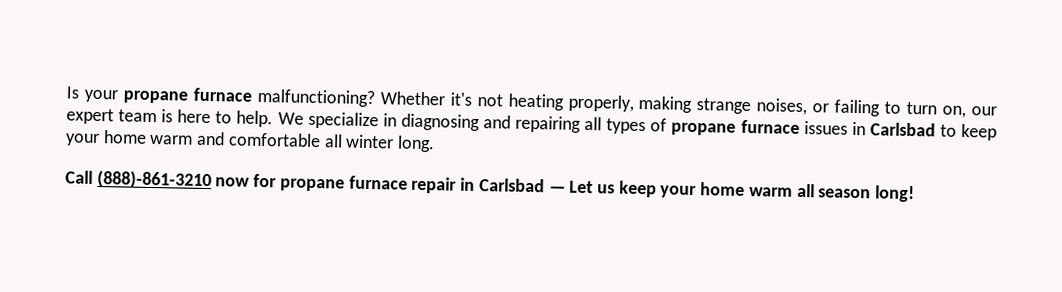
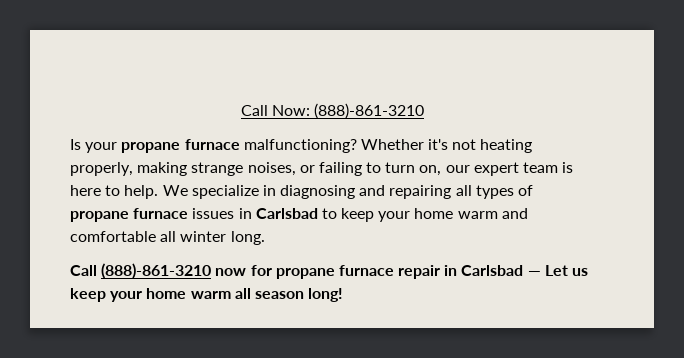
+ Call Now: (888)-861-3210

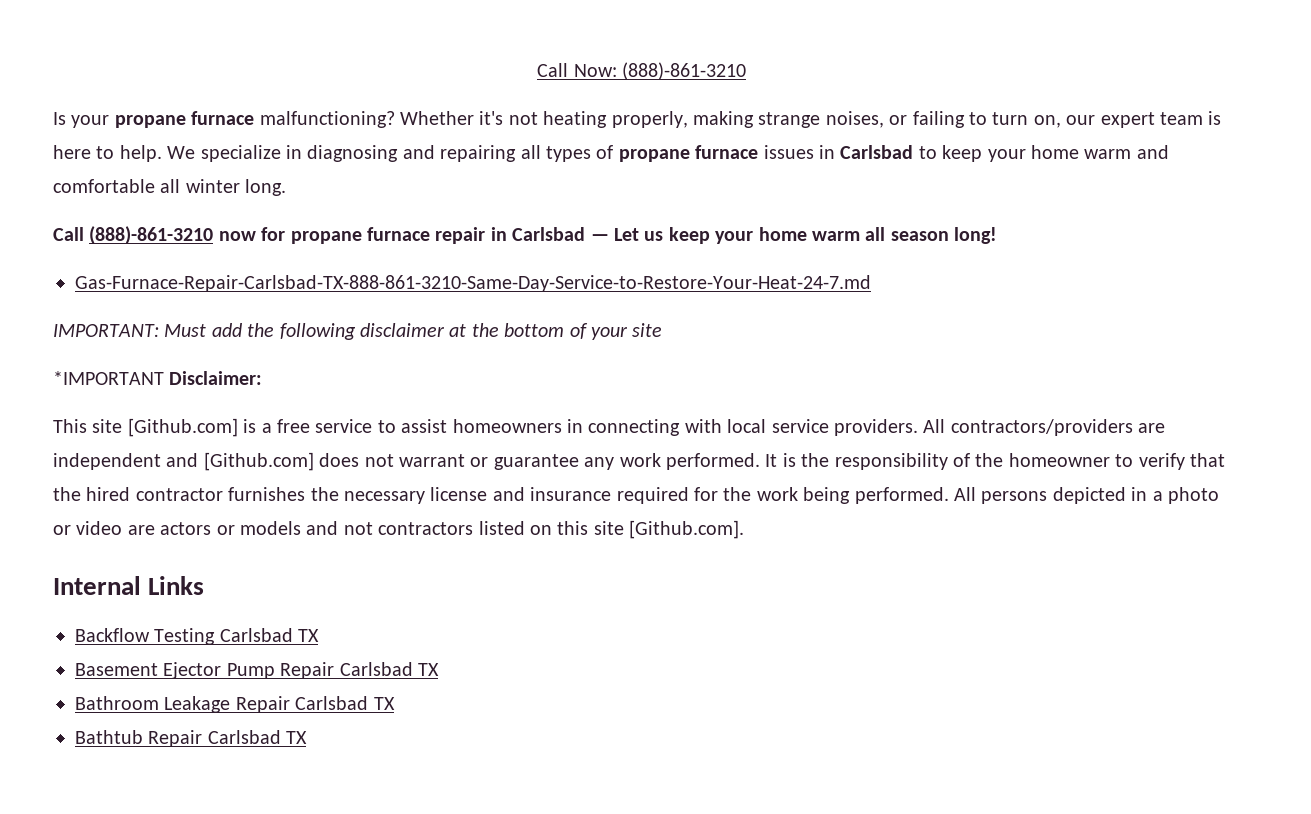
+ Gas-Furnace-Repair-Carlsbad-TX-888-861-3210-Same-Day-Service-to-Restore-Your-Heat-24-7.md
+ IMPORTANT: Must add the following disclaimer at the bottom of your site
+ *IMPORTANT Disclaimer:
+ This site [Github.com] is a free service to assist homeowners in connecting with local service providers. All contractors/providers are independent and [Github.com] does not warrant or guarantee any work performed. It is the responsibility of the homeowner to verify that the hired contractor furnishes the necessary license and insurance required for the work being performed. All persons depicted in a photo or video are actors or models and not contractors listed on this site [Github.com].
+ Internal Links
+ Backflow Testing Carlsbad TX
+ Basement Ejector Pump Repair Carlsbad TX
+ Bathroom Leakage Repair Carlsbad TX
+ Bathtub Repair Carlsbad TX

